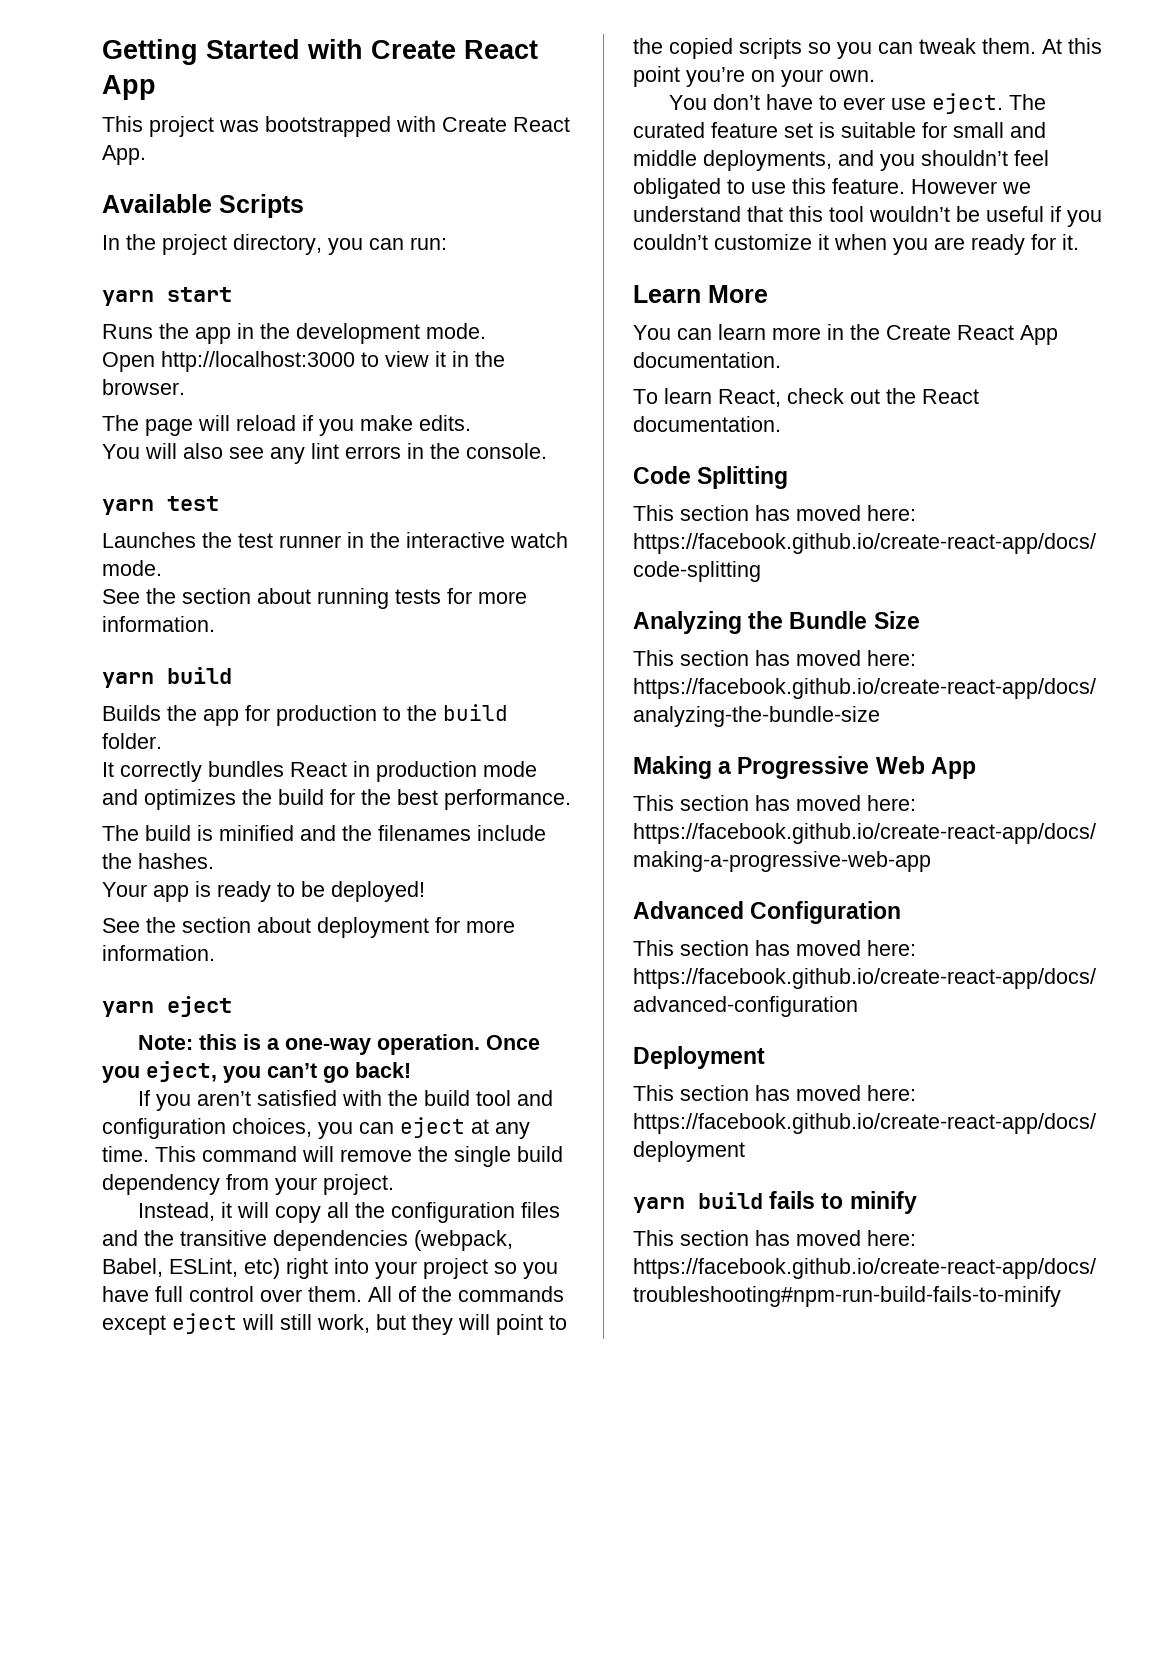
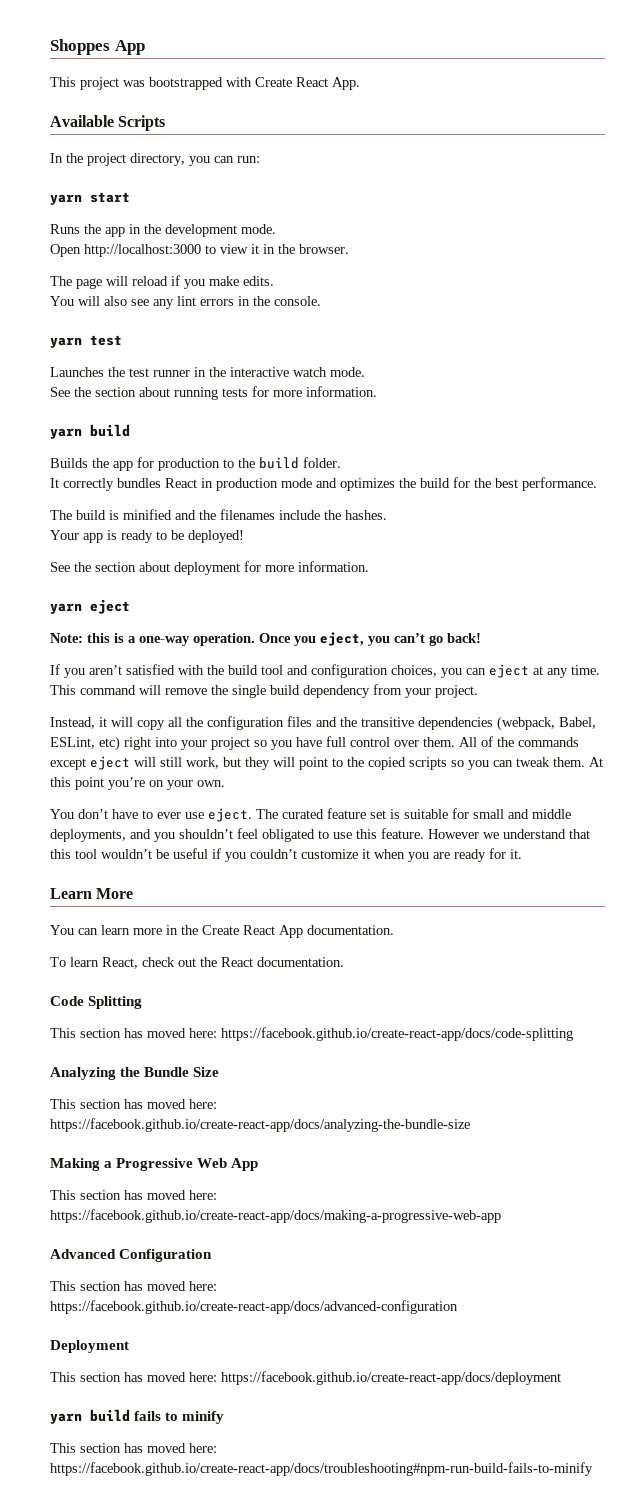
- Getting Started with Create React App
+ Shoppes App

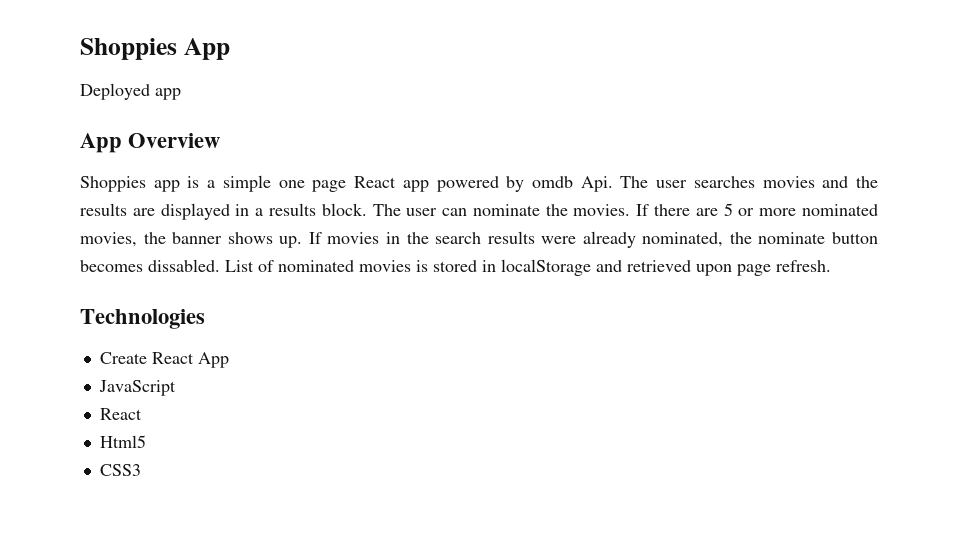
- Shoppes App
- This project was bootstrapped with Create React App.
- Available Scripts
- In the project directory, you can run:
- yarn start
- Runs the app in the development mode.
- Open http://localhost:3000 to view it in the browser.
- The page will reload if you make edits.
- You will also see any lint errors in the console.
- yarn test
- Launches the test runner in the interactive watch mode.
- See the section about running tests for more information.
- yarn build
- Builds the app for production to the build folder.
- It correctly bundles React in production mode and optimizes the build for the best performance.
- The build is minified and the filenames include the hashes.
- Your app is ready to be deployed!
- See the section about deployment for more information.
- yarn eject
- Note: this is a one-way operation. Once you eject, you can’t go back!
- If you aren’t satisfied with the build tool and configuration choices, you can eject at any time. This command will remove the single build dependency from your project.
- Instead, it will copy all the configuration files and the transitive dependencies (webpack, Babel, ESLint, etc) right into your project so you have full control over them. All of the commands except eject will still work, but they will point to the copied scripts so you can tweak them. At this point you’re on your own.
- You don’t have to ever use eject. The curated feature set is suitable for small and middle deployments, and you shouldn’t feel obligated to use this feature. However we understand that this tool wouldn’t be useful if you couldn’t customize it when you are ready for it.
- Learn More
- You can learn more in the Create React App documentation.
- To learn React, check out the React documentation.
- Code Splitting
- This section has moved here: https://facebook.github.io/create-react-app/docs/code-splitting
- Analyzing the Bundle Size
- This section has moved here: https://facebook.github.io/create-react-app/docs/analyzing-the-bundle-size
- Making a Progressive Web App
- This section has moved here: https://facebook.github.io/create-react-app/docs/making-a-progressive-web-app
- Advanced Configuration
- This section has moved here: https://facebook.github.io/create-react-app/docs/advanced-configuration
- Deployment
- This section has moved here: https://facebook.github.io/create-react-app/docs/deployment
- yarn build fails to minify
- This section has moved here: https://facebook.github.io/create-react-app/docs/troubleshooting#npm-run-build-fails-to-minify
+ Shoppies App
+ Deployed app
+ App Overview
+ Shoppies app is a simple one page React app powered by omdb Api. The user searches movies and the results are displayed in a results block. The user can nominate the movies. If there are 5 or more nominated movies, the banner shows up. If movies in the search results were already nominated, the nominate button becomes dissabled. List of nominated movies is stored in localStorage and retrieved upon page refresh.
+ Technologies
+ Create React App
+ JavaScript
+ React
+ Html5
+ CSS3

